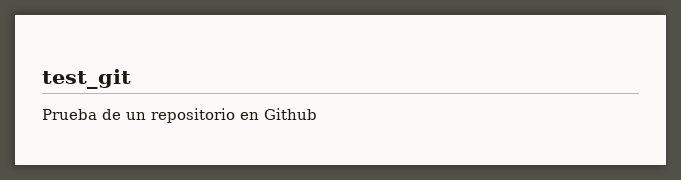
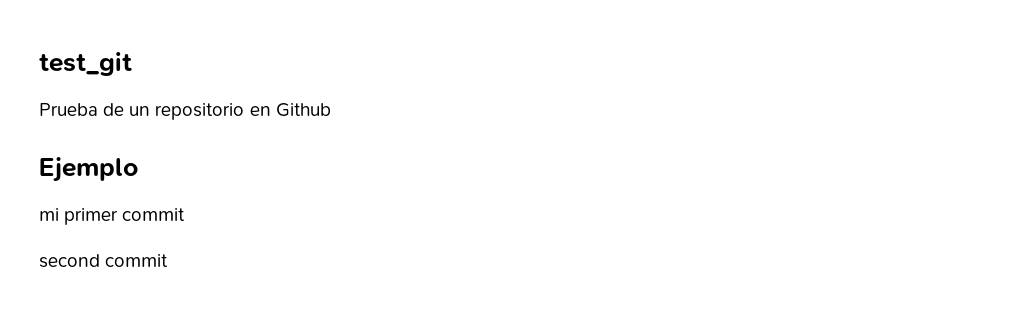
+ Ejemplo
+ mi primer commit
+ second commit

